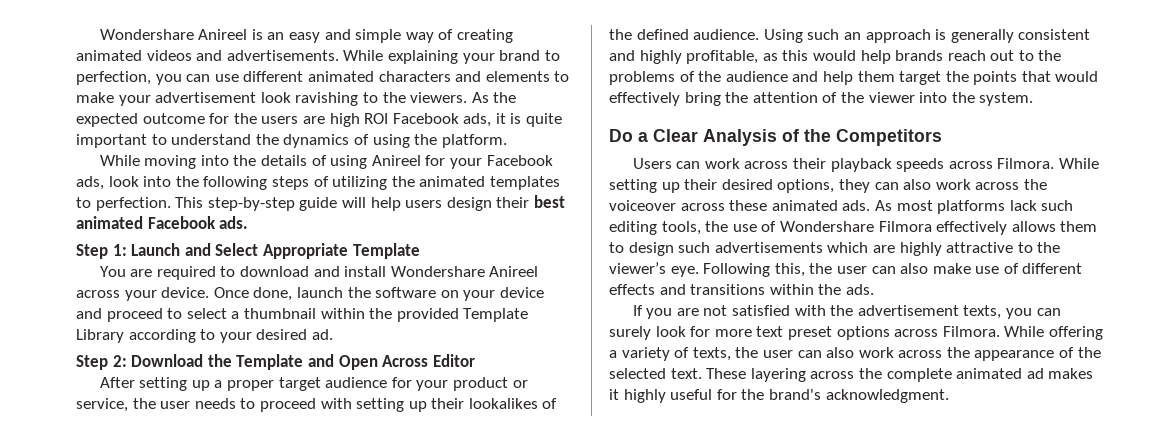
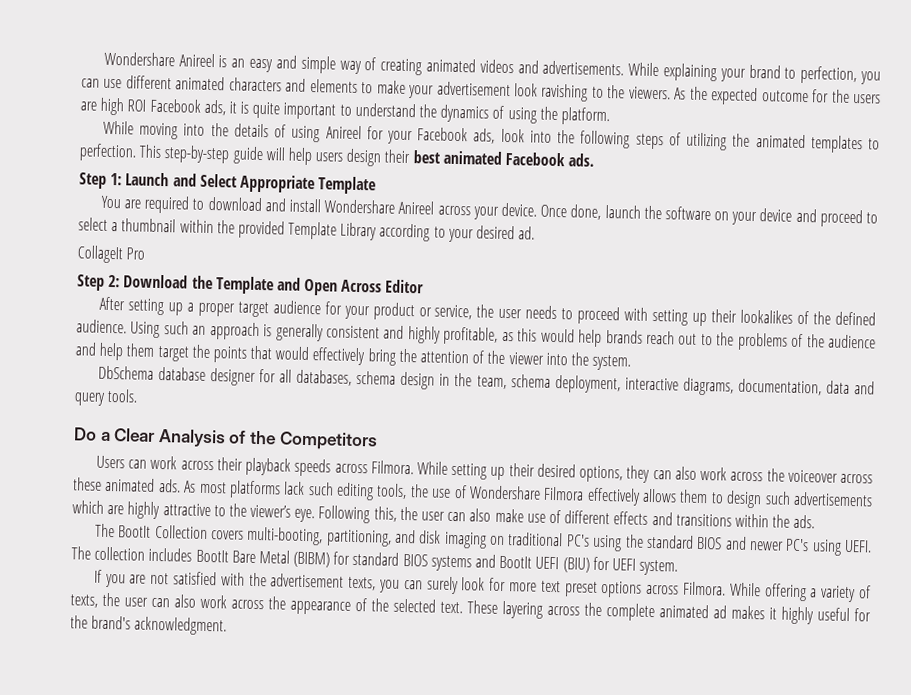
+ CollageIt Pro
+ DbSchema database designer for all databases, schema design in the team, schema deployment, interactive diagrams, documentation, data and query tools.
+ The BootIt Collection covers multi-booting, partitioning, and disk imaging on traditional PC's using the standard BIOS and newer PC's using UEFI. The collection includes BootIt Bare Metal (BIBM) for standard BIOS systems and BootIt UEFI (BIU) for UEFI system.

